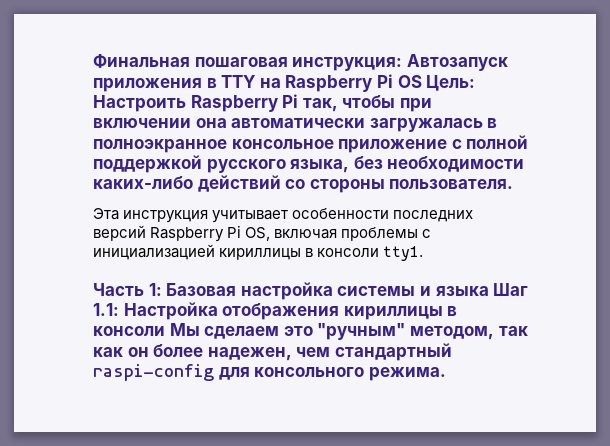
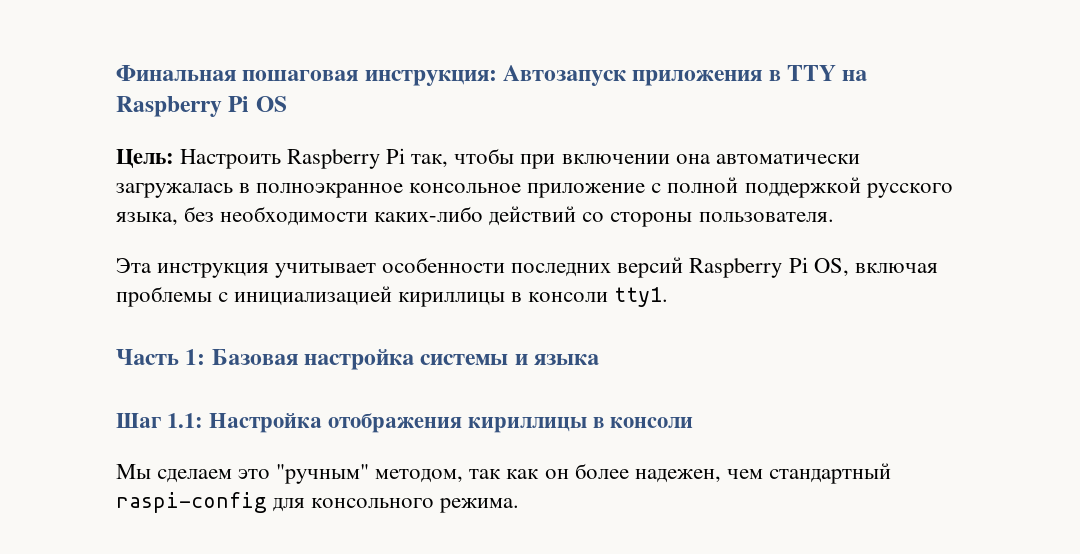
- Финальная пошаговая инструкция: Автозапуск приложения в TTY на Raspberry Pi OS Цель: Настроить Raspberry Pi так, чтобы при включении она автоматически загружалась в полноэкранное консольное приложение с полной поддержкой русского языка, без необходимости каких-либо действий со стороны пользователя.
+ Финальная пошаговая инструкция: Автозапуск приложения в TTY на Raspberry Pi OS
+ Цель: Настроить Raspberry Pi так, чтобы при включении она автоматически загружалась в полноэкранное консольное приложение с полной поддержкой русского языка, без необходимости каких-либо действий со стороны пользователя.
- Часть 1: Базовая настройка системы и языка Шаг 1.1: Настройка отображения кириллицы в консоли Мы сделаем это "ручным" методом, так как он более надежен, чем стандартный raspi-config для консольного режима.
+ Часть 1: Базовая настройка системы и языка
+ Шаг 1.1: Настройка отображения кириллицы в консоли
+ Мы сделаем это "ручным" методом, так как он более надежен, чем стандартный raspi-config для консольного режима.

